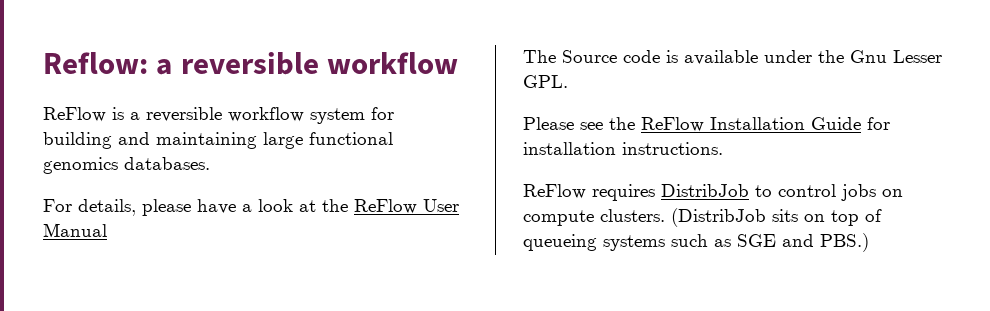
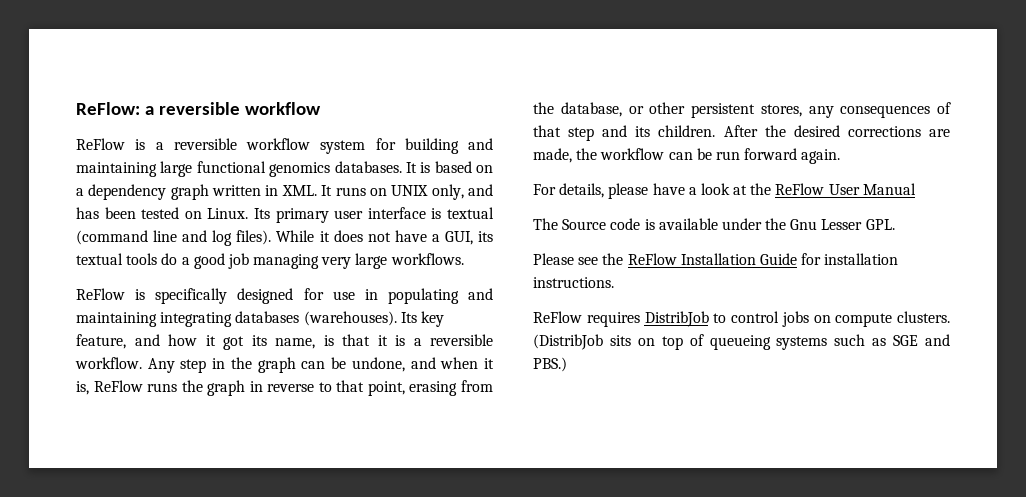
- Reflow: a reversible workflow
+ ReFlow: a reversible workflow
+ It is based on a dependency graph written in XML. It runs on UNIX only, and has been tested on Linux. Its primary user interface is textual (command line and log files). While it does not have a GUI, its textual tools do a good job managing very large workflows.
+ ReFlow is specifically designed for use in populating and maintaining integrating databases (warehouses). Its key feature, and how it got its name, is that it is a reversible workflow. Any step in the graph can be undone, and when it is, ReFlow runs the graph in reverse to that point, erasing from the database, or other persistent stores, any consequences of that step and its children. After the desired corrections are made, the workflow can be run forward again.

